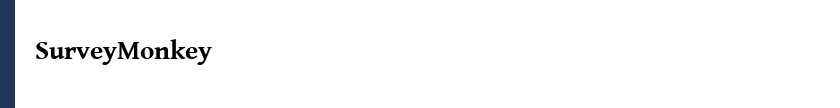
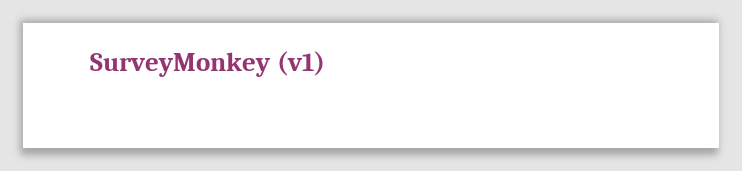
- SurveyMonkey
+ SurveyMonkey (v1)

